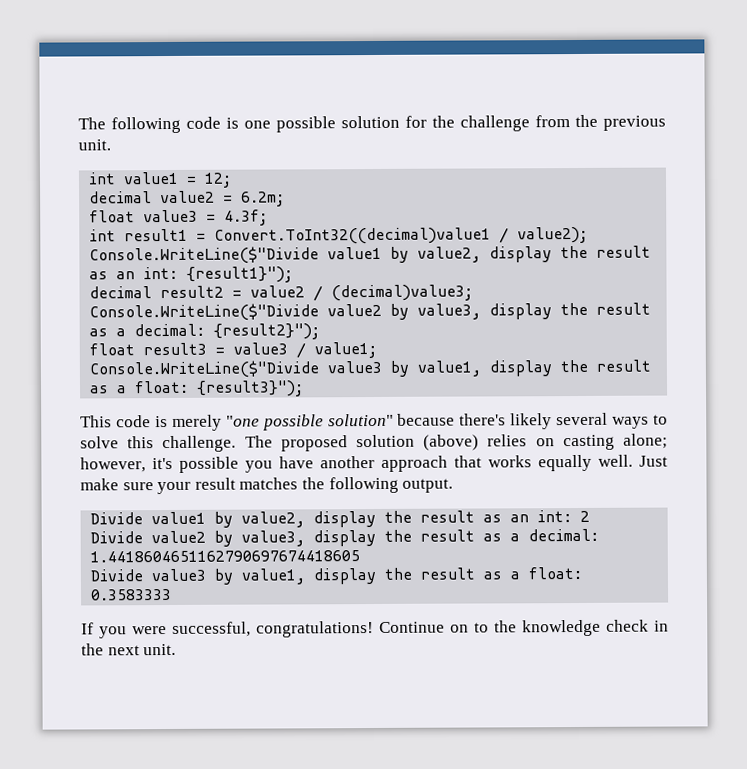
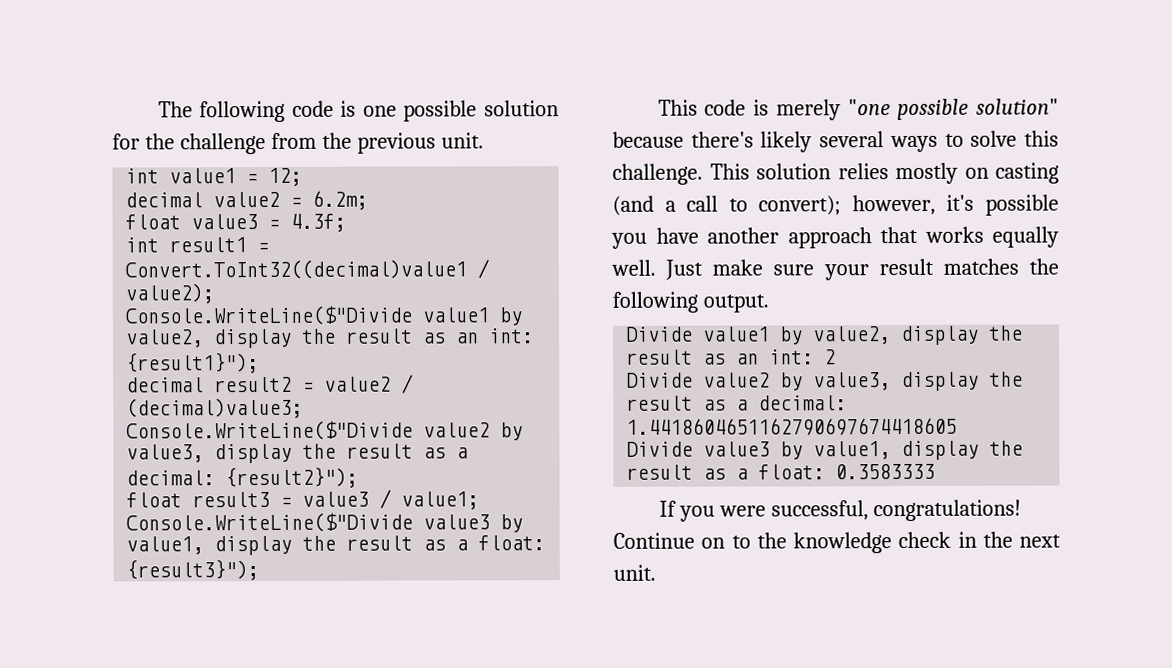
- The proposed solution (above) relies on casting alone; however, it's possible you have another approach that works equally well.
+ This solution relies mostly on casting (and a call to convert); however, it's possible you have another approach that works equally well.

